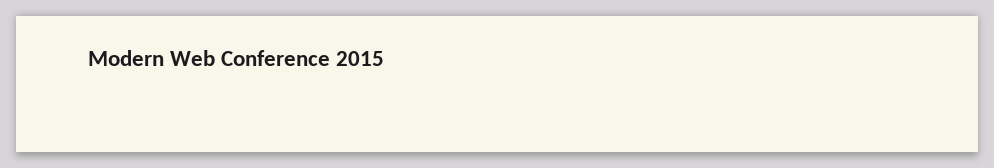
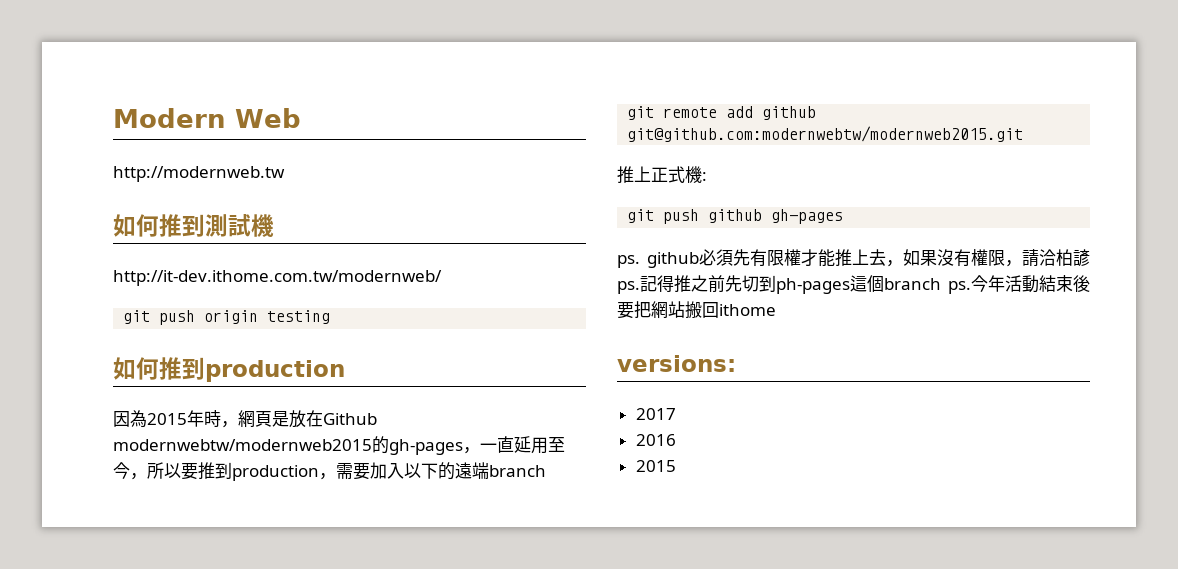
- Modern Web Conference 2015
+ Modern Web
+ http://modernweb.tw
+ 如何推到測試機
+ http://it-dev.ithome.com.tw/modernweb/
+ git push origin testing
+ 如何推到production
+ 因為2015年時，網頁是放在Github modernwebtw/modernweb2015的gh-pages，一直延用至今，所以要推到production，需要加入以下的遠端branch
+ git remote add github git@github.com:modernwebtw/modernweb2015.git
+ 推上正式機:
+ git push github gh-pages
+ ps. github必須先有限權才能推上去，如果沒有權限，請洽柏諺ps.記得推之前先切到ph-pages這個branch ps.今年活動結束後要把網站搬回ithome
+ versions:
+ 2017
+ 2016
+ 2015

